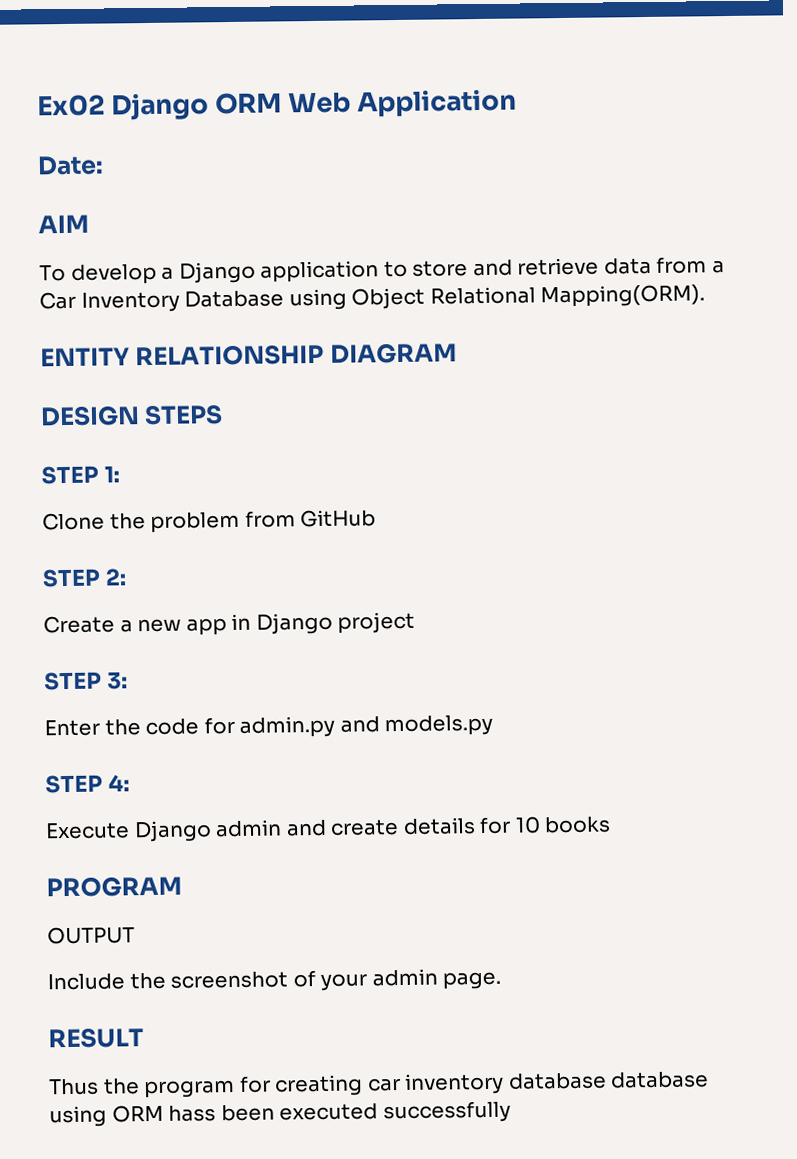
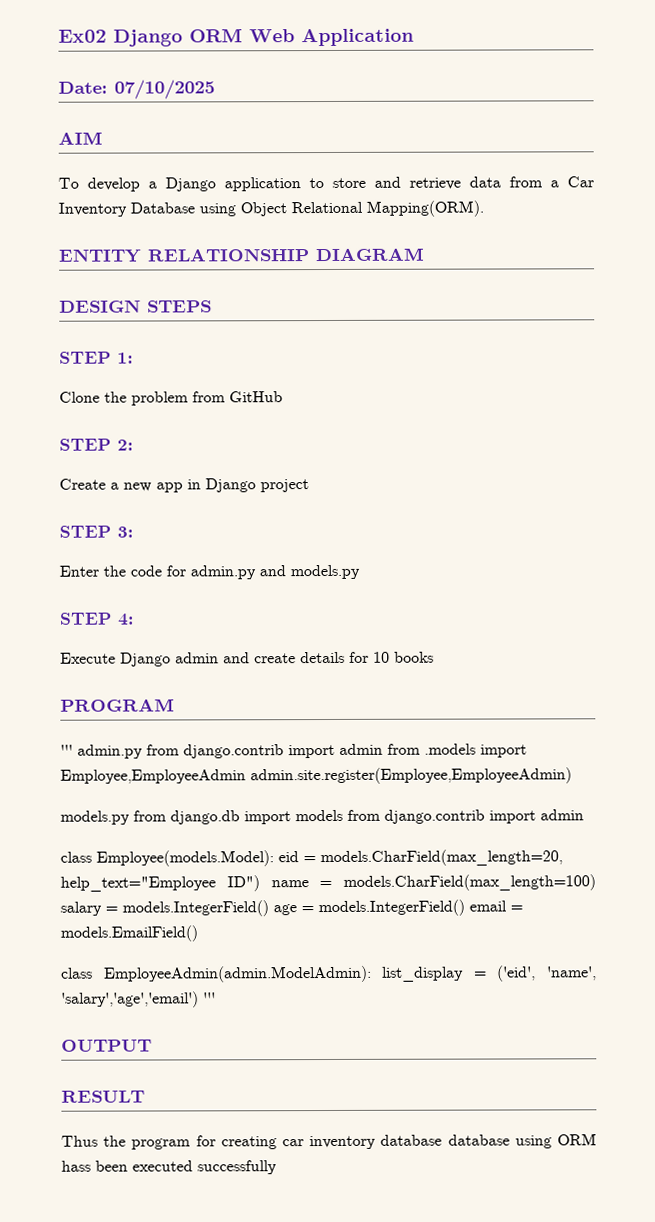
- Date:
+ Date: 07/10/2025
+ ''' admin.py from django.contrib import admin from .models import Employee,EmployeeAdmin admin.site.register(Employee,EmployeeAdmin)
+ models.py from django.db import models from django.contrib import admin
+ class Employee(models.Model): eid = models.CharField(max_length=20, help_text="Employee ID") name = models.CharField(max_length=100) salary = models.IntegerField() age = models.IntegerField() email = models.EmailField()
+ class EmployeeAdmin(admin.ModelAdmin): list_display = ('eid', 'name', 'salary','age','email') '''
  OUTPUT
- Include the screenshot of your admin page.

